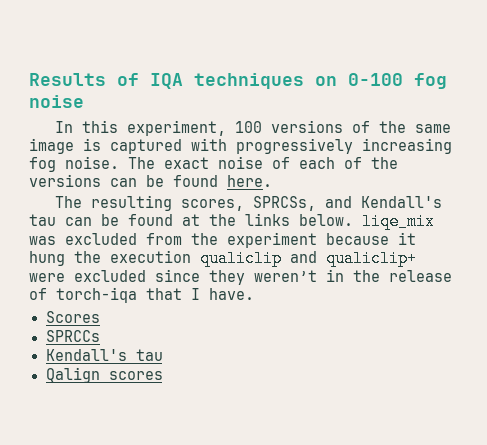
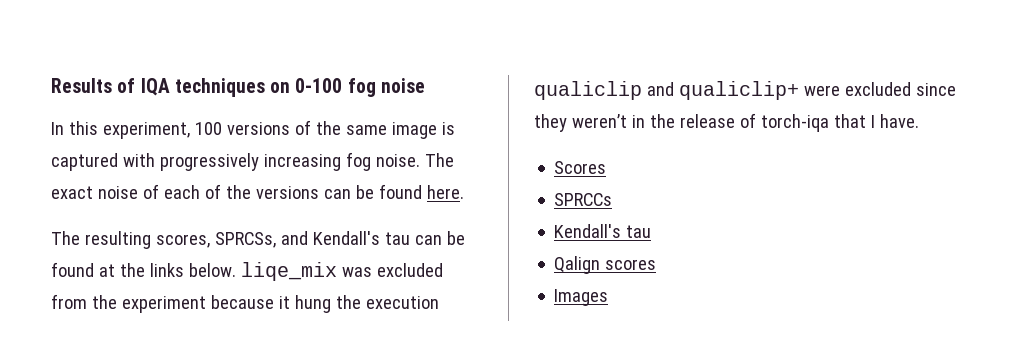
+ Images

